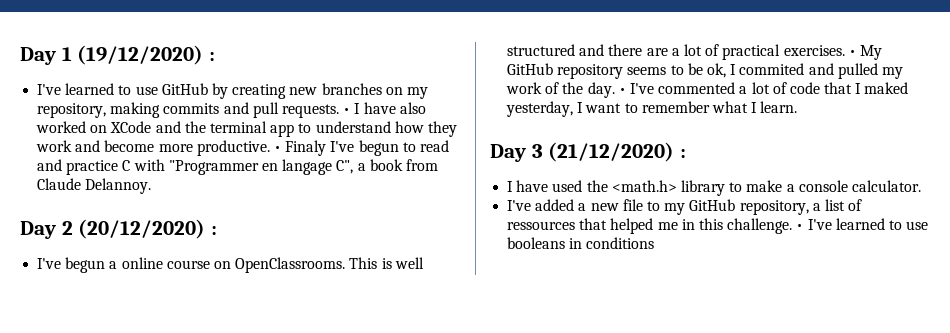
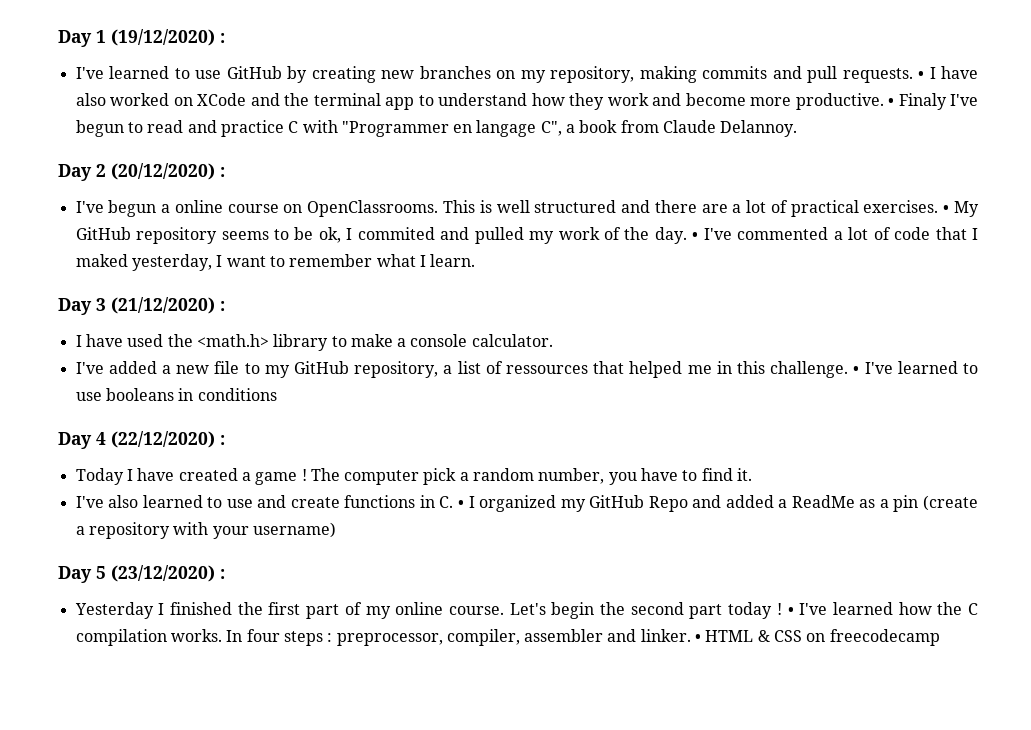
+ Day 4 (22/12/2020) :
+ Today I have created a game ! The computer pick a random number, you have to find it.
+ I've also learned to use and create functions in C. • I organized my GitHub Repo and added a ReadMe as a pin (create a repository with your username)
+ Day 5 (23/12/2020) :
+ Yesterday I finished the first part of my online course. Let's begin the second part today ! • I've learned how the C compilation works. In four steps : preprocessor, compiler, assembler and linker. • HTML & CSS on freecodecamp

